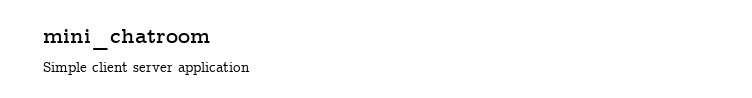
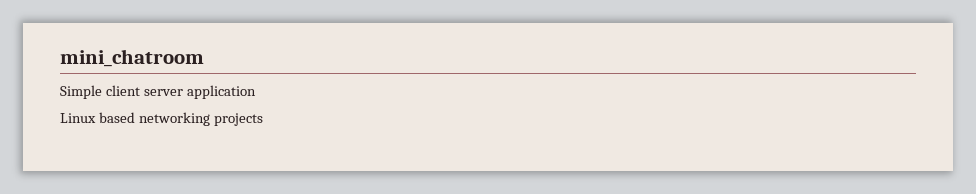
+ Linux based networking projects

